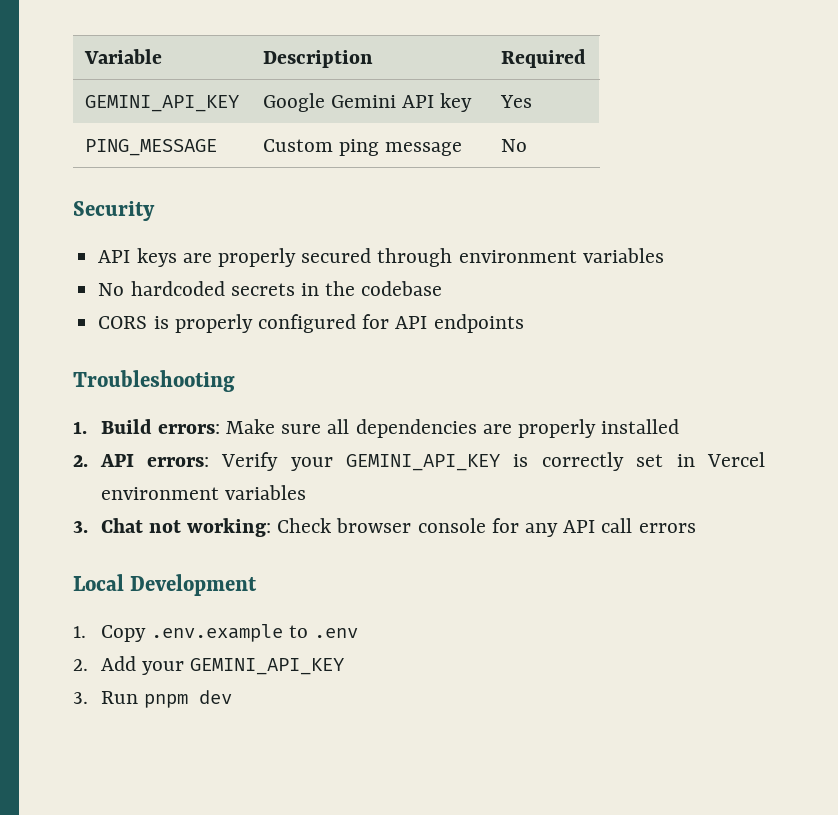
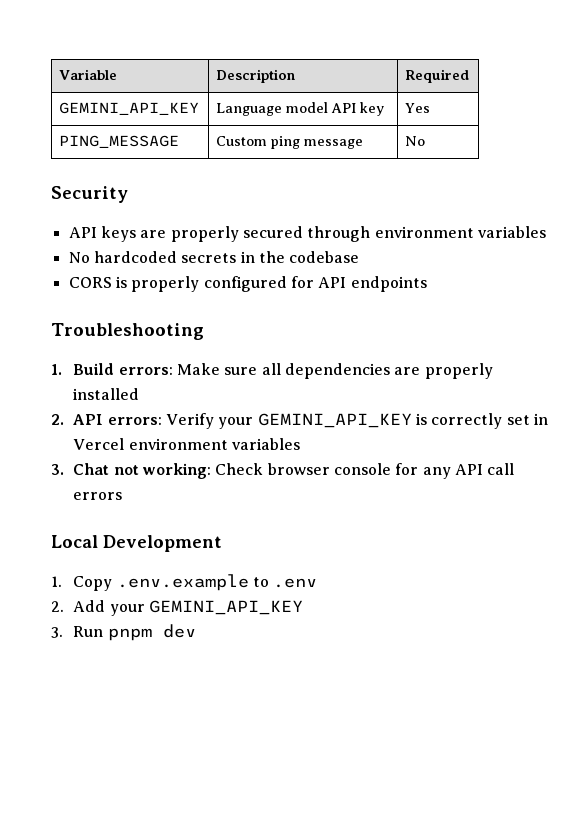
- GEMINI_API_KEY | Google Gemini API key | Yes
+ GEMINI_API_KEY | Language model API key | Yes

